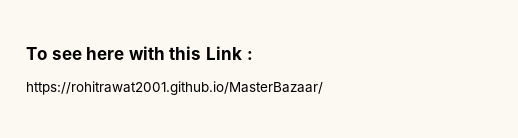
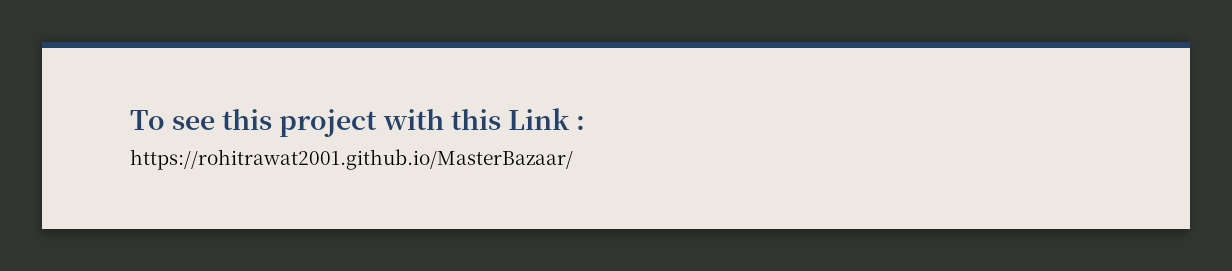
- To see here with this Link :
+ To see this project with this Link :

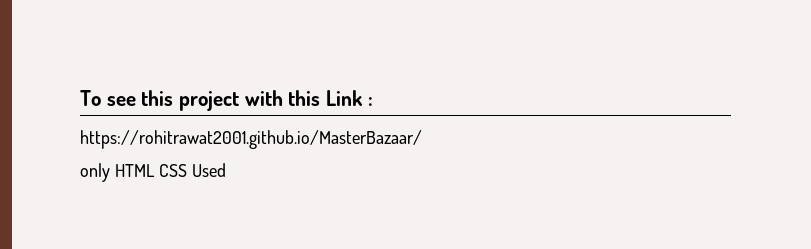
+ only HTML CSS Used

